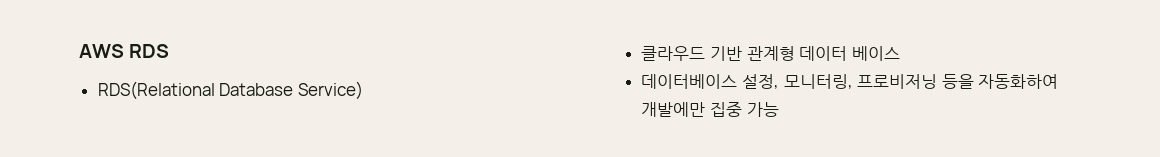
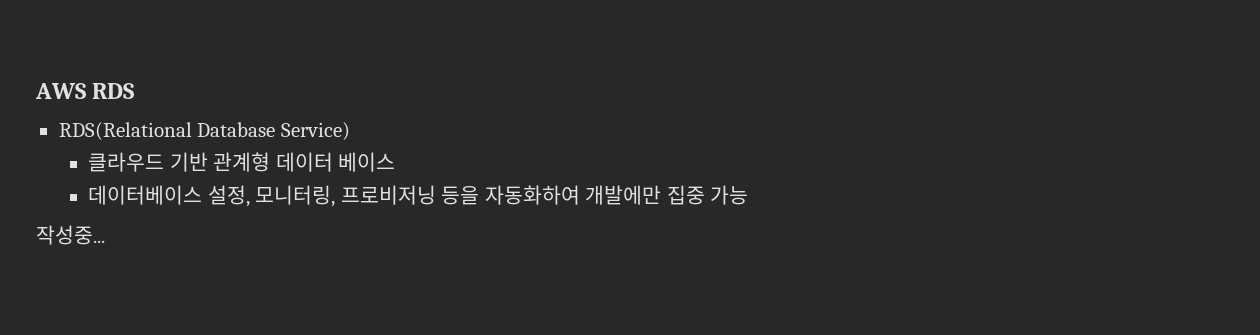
+ 작성중...

